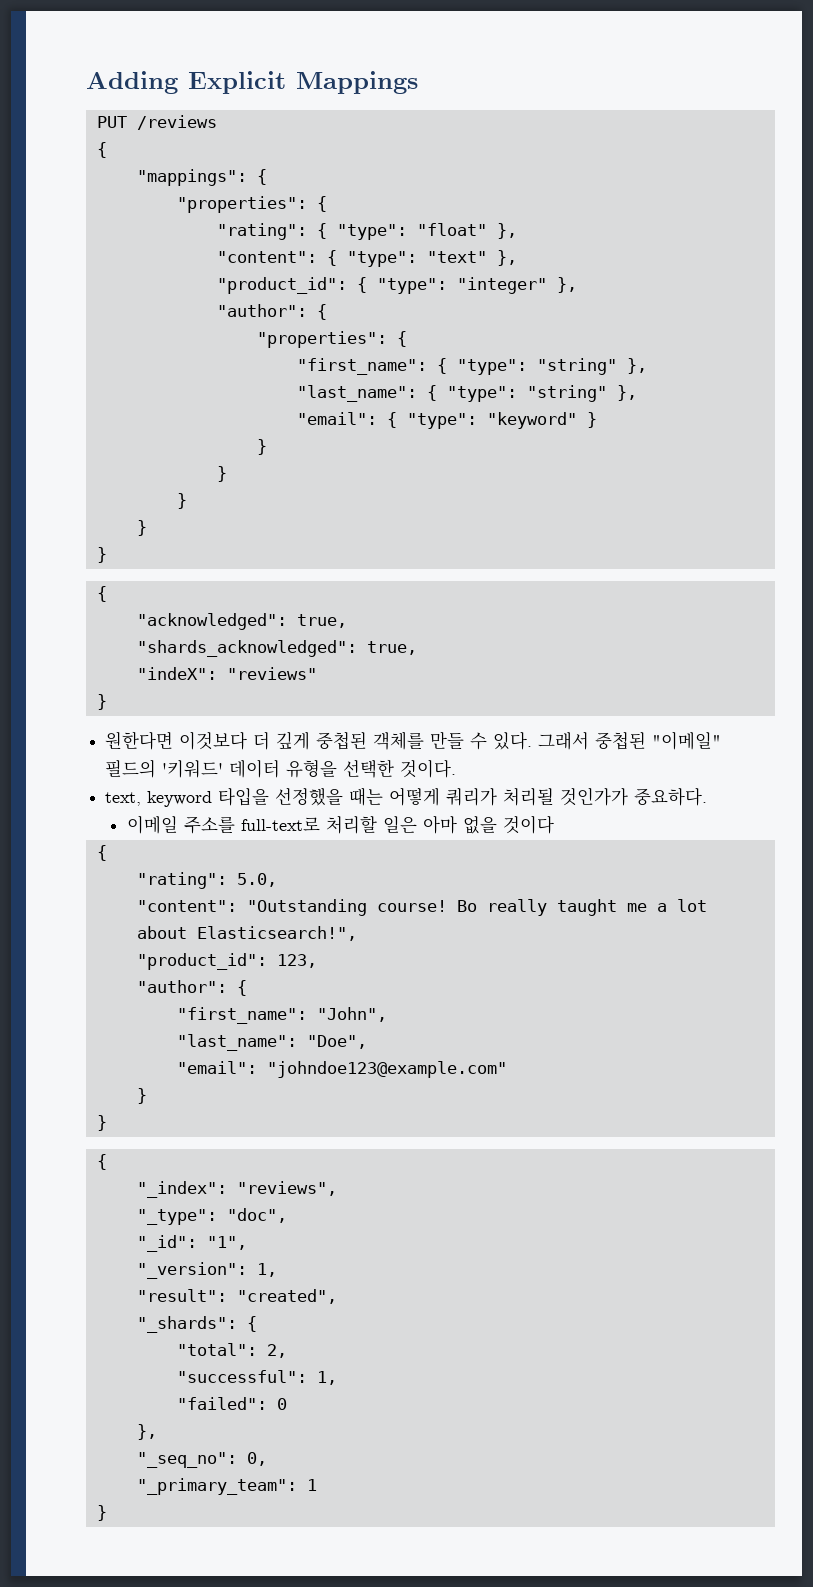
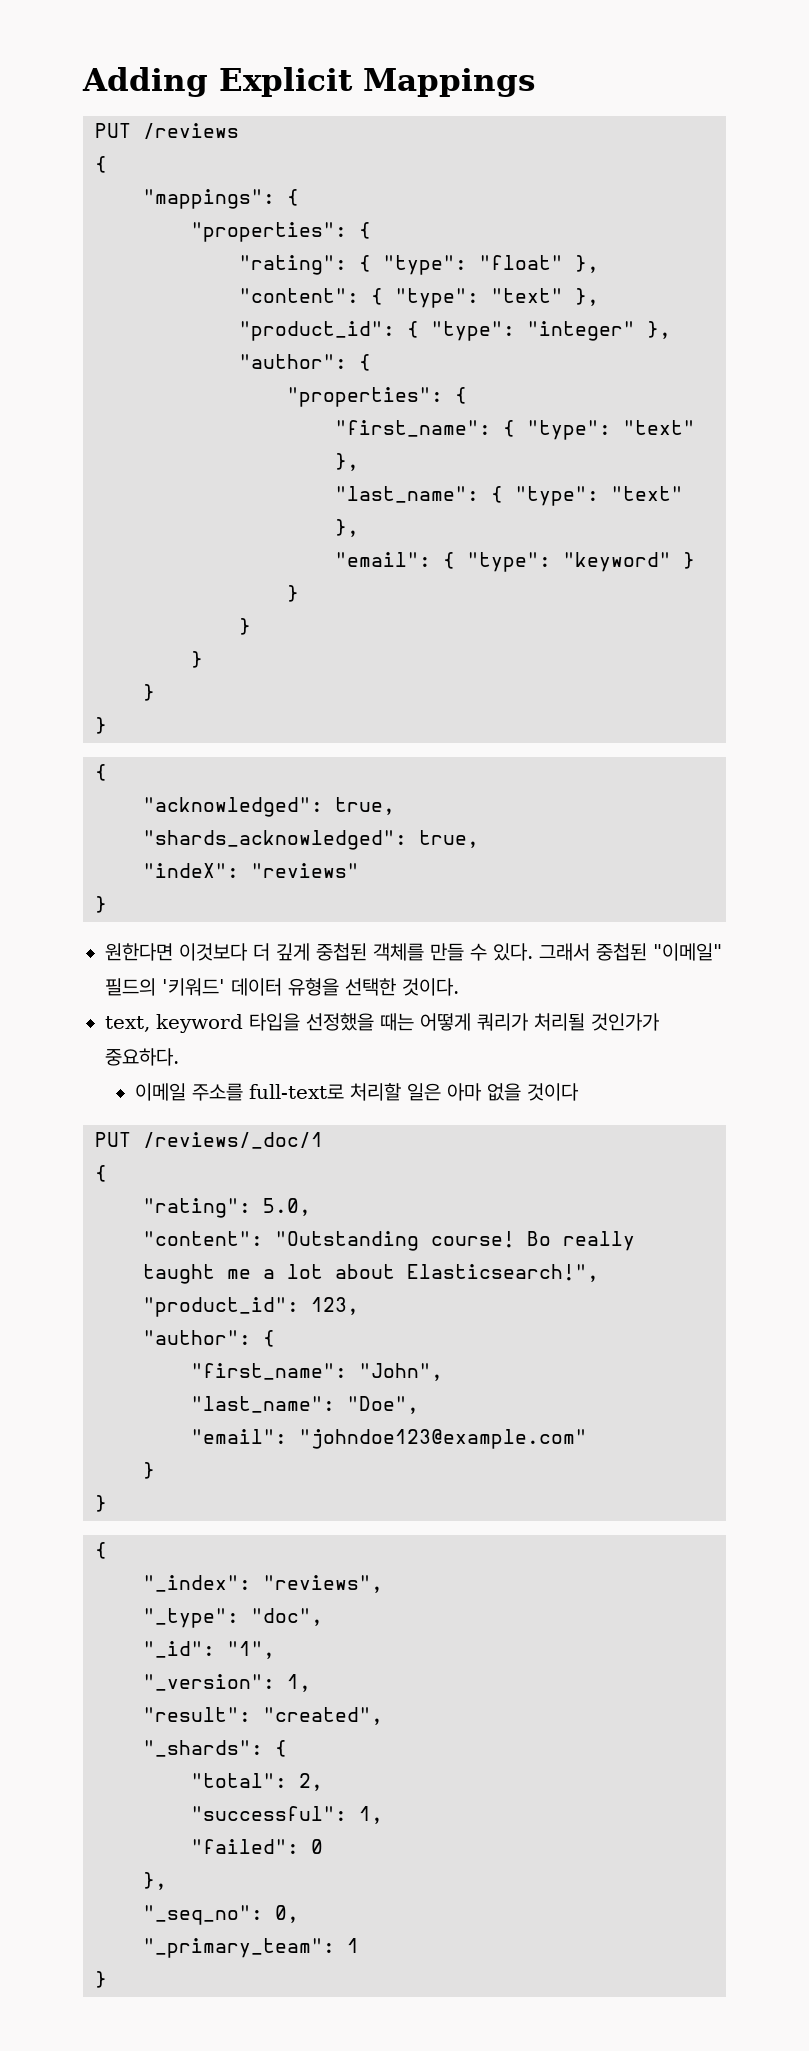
- "first_name": { "type": "string" },
+ "first_name": { "type": "text" },
- "last_name": { "type": "string" },
+ "last_name": { "type": "text" },
+ PUT /reviews/_doc/1

